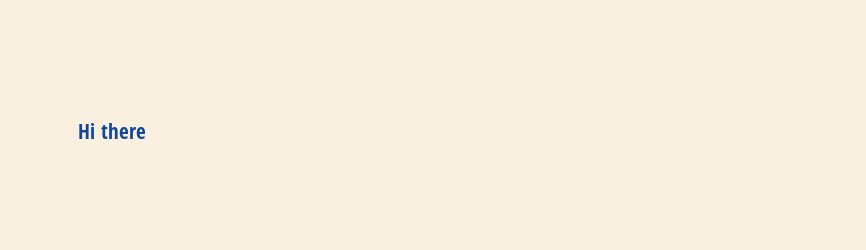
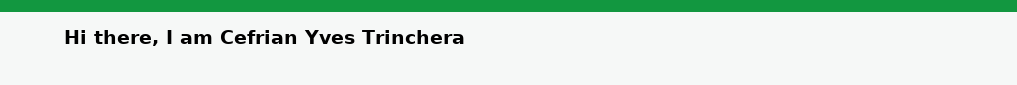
- Hi there
+ Hi there, I am Cefrian Yves Trinchera

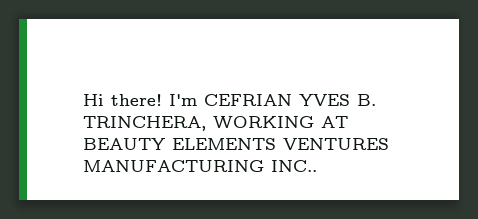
- Hi there, I am Cefrian Yves Trinchera
+ Hi there! I'm CEFRIAN YVES B. TRINCHERA, WORKING AT BEAUTY ELEMENTS VENTURES MANUFACTURING INC..

